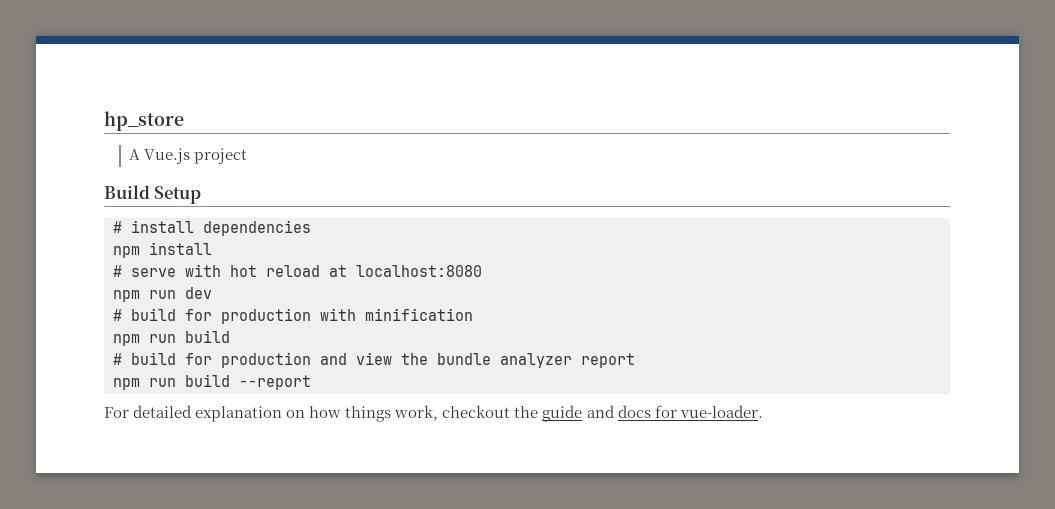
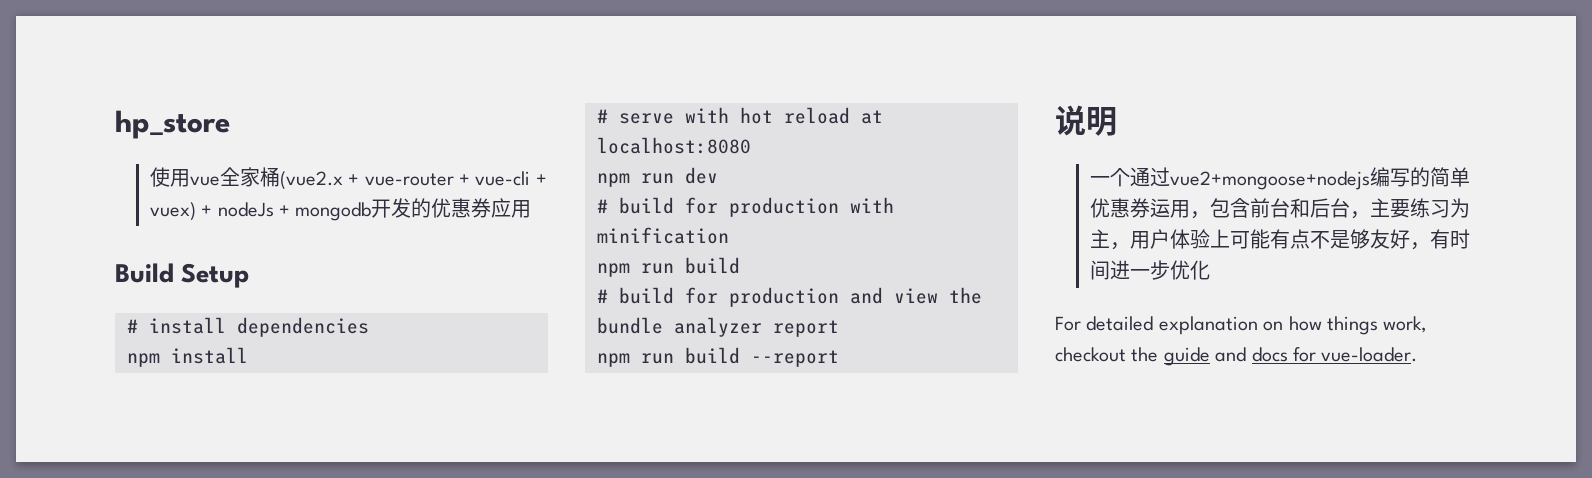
- A Vue.js project
+ 使用vue全家桶(vue2.x + vue-router + vue-cli + vuex) + nodeJs + mongodb开发的优惠券应用
+ 说明
+ 一个通过vue2+mongoose+nodejs编写的简单优惠券运用，包含前台和后台，主要练习为主，用户体验上可能有点不是够友好，有时间进一步优化

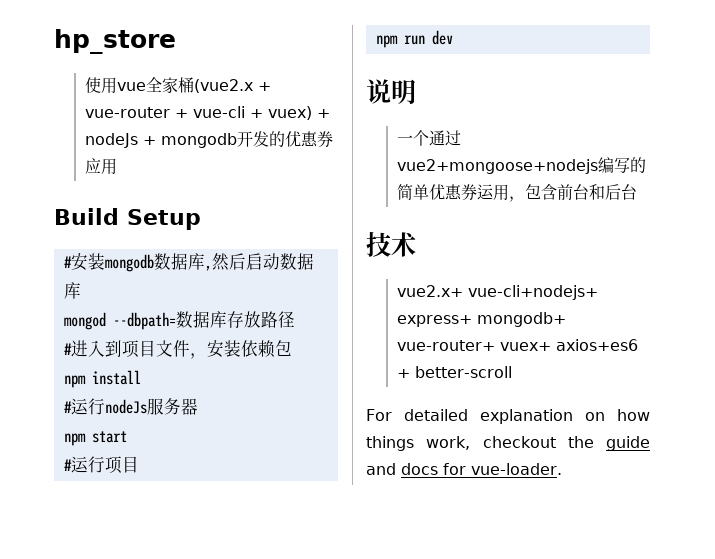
- # install dependencies
+ #安装mongodb数据库,然后启动数据库
+ mongod --dbpath=数据库存放路径
+ #进入到项目文件，安装依赖包
  npm install
- # serve with hot reload at localhost:8080
+ #运行nodeJs服务器
+ npm start
+ #运行项目
  npm run dev
- # build for production with minification
- npm run build
- # build for production and view the bundle analyzer report
- npm run build --report
- 一个通过vue2+mongoose+nodejs编写的简单优惠券运用，包含前台和后台，主要练习为主，用户体验上可能有点不是够友好，有时间进一步优化
+ 一个通过vue2+mongoose+nodejs编写的简单优惠券运用，包含前台和后台
+ 技术
+ vue2.x+ vue-cli+nodejs+ express+ mongodb+ vue-router+ vuex+ axios+es6 + better-scroll

